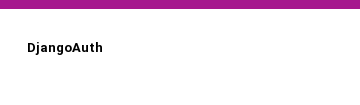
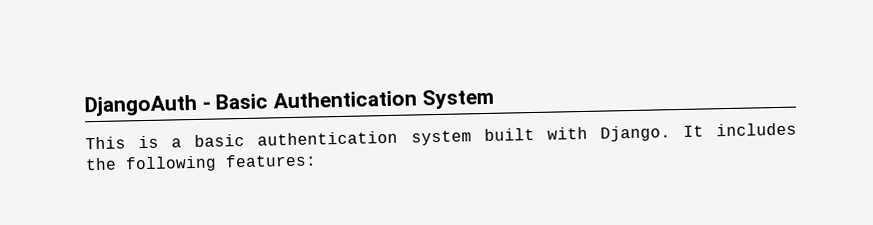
- DjangoAuth
+ DjangoAuth - Basic Authentication System
+ This is a basic authentication system built with Django. It includes the following features:

